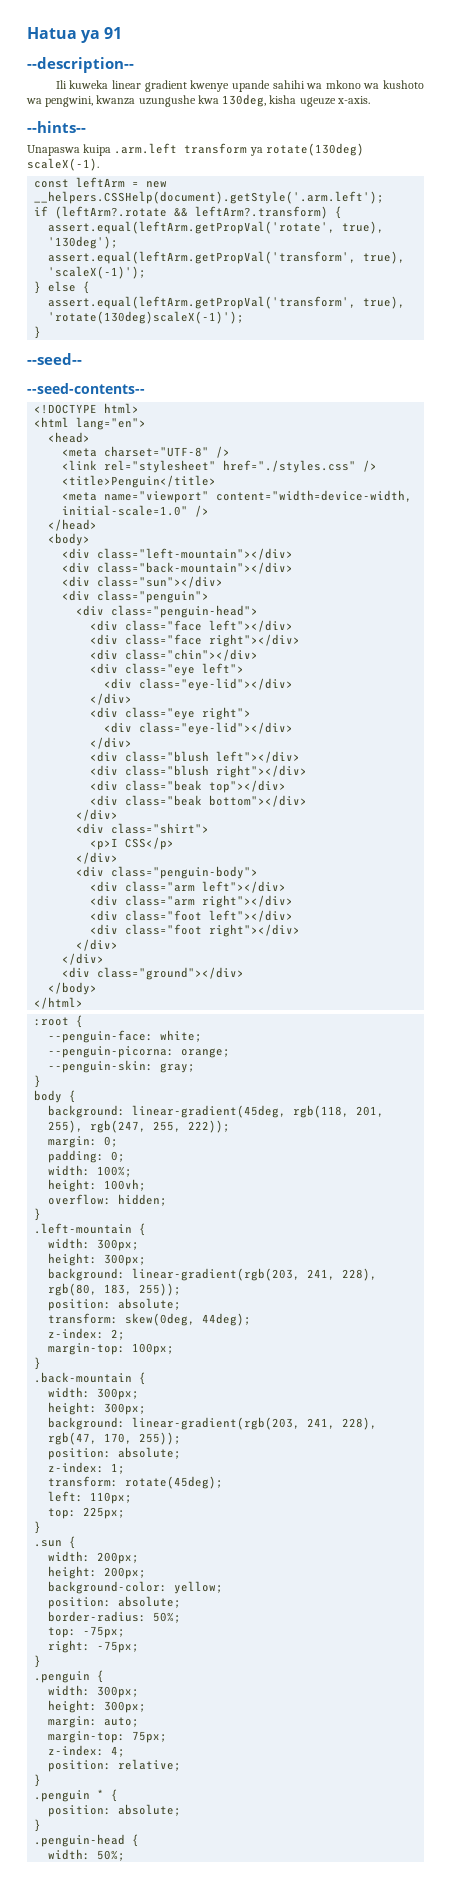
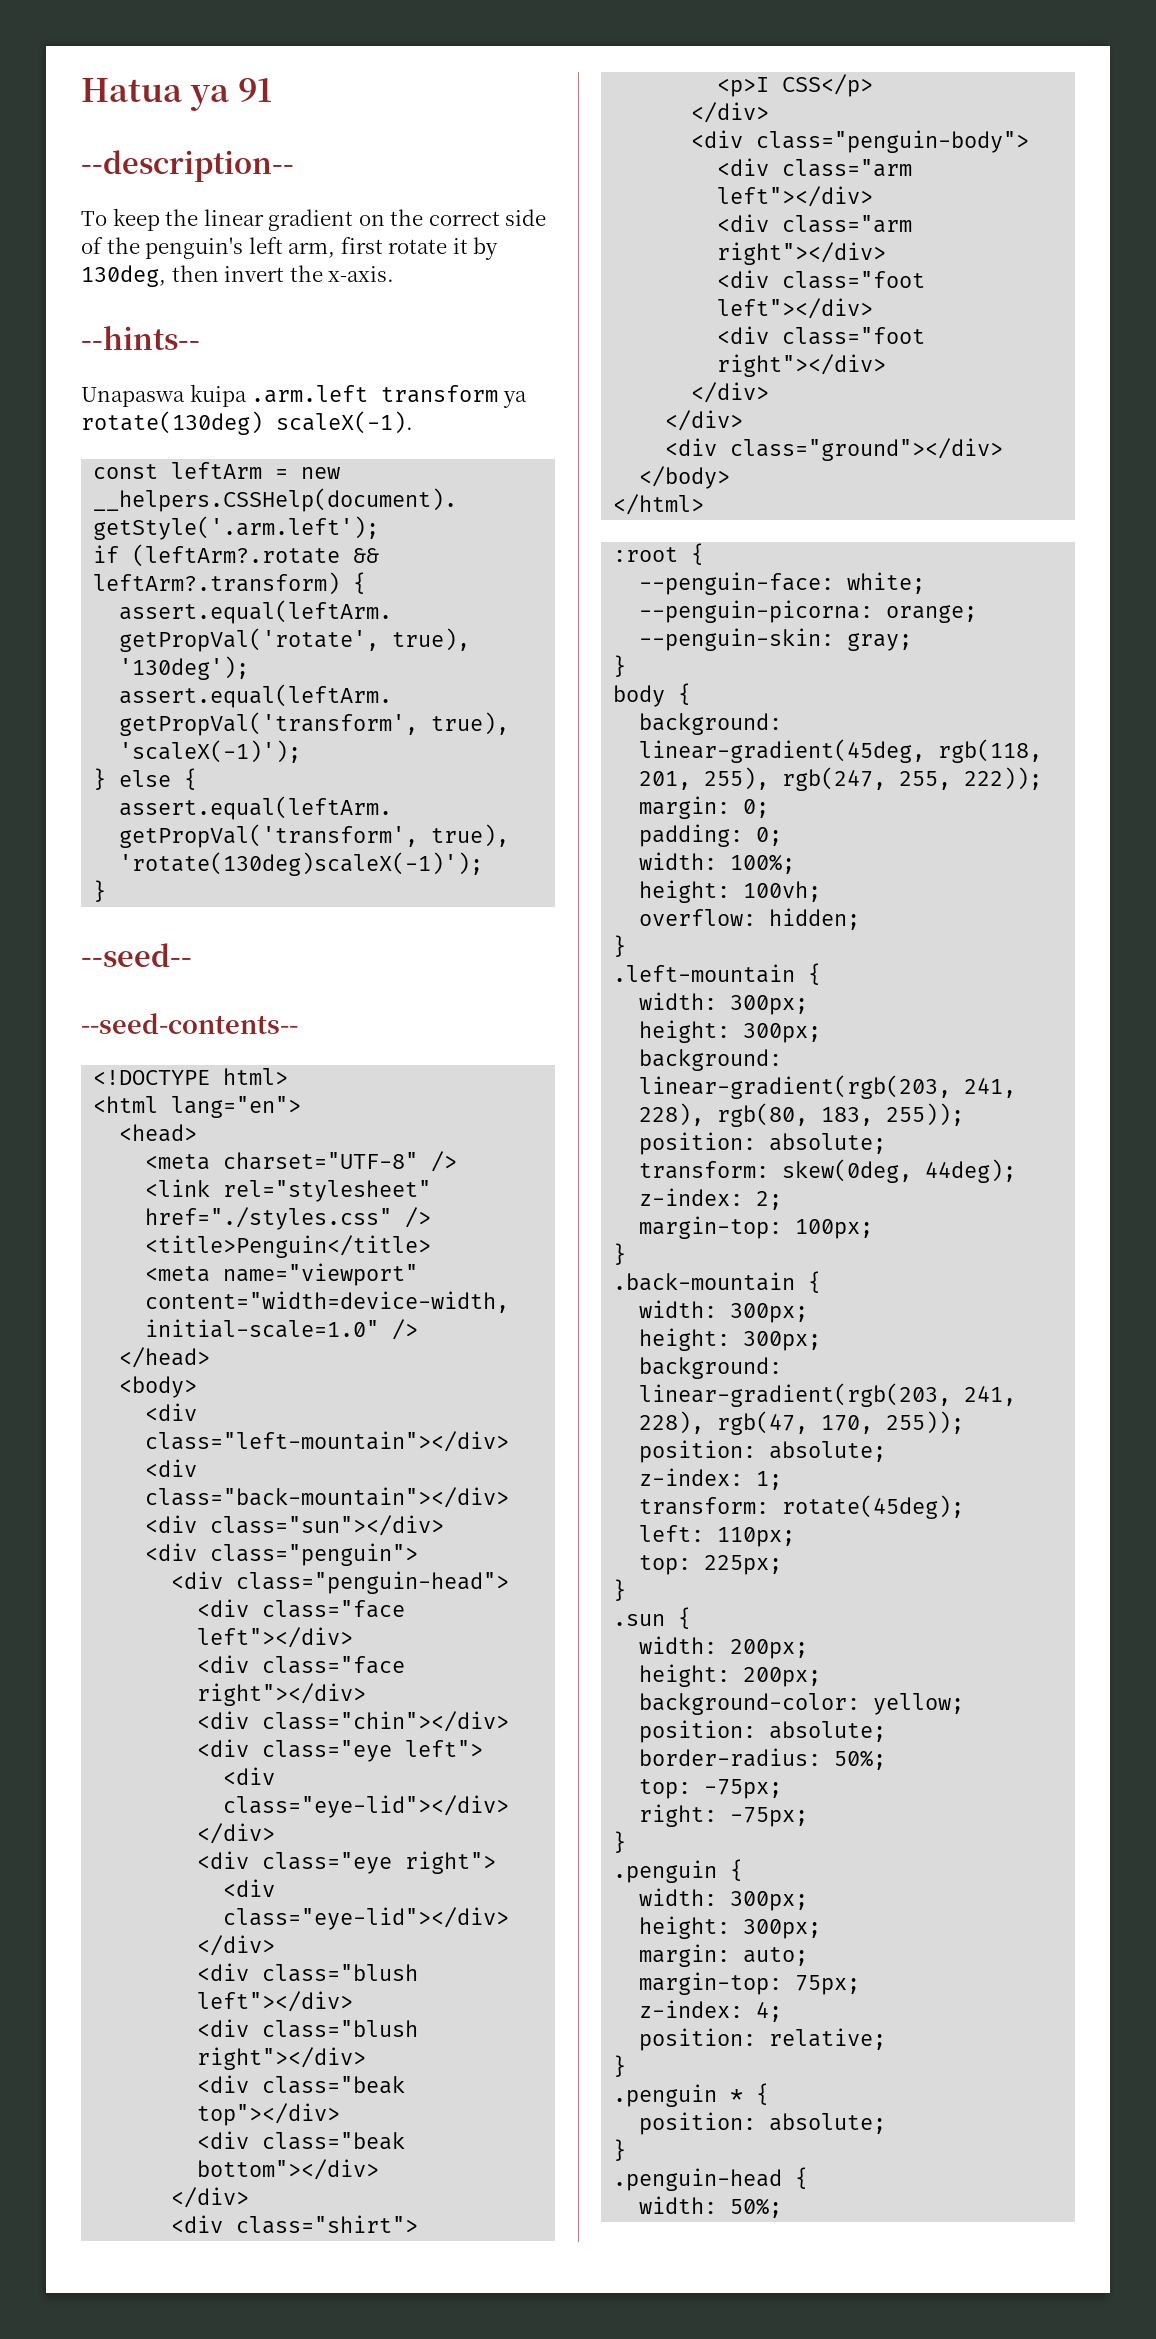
- Ili kuweka linear gradient kwenye upande sahihi wa mkono wa kushoto wa pengwini, kwanza uzungushe kwa 130deg, kisha ugeuze x-axis.
+ To keep the linear gradient on the correct side of the penguin's left arm, first rotate it by 130deg, then invert the x-axis.

